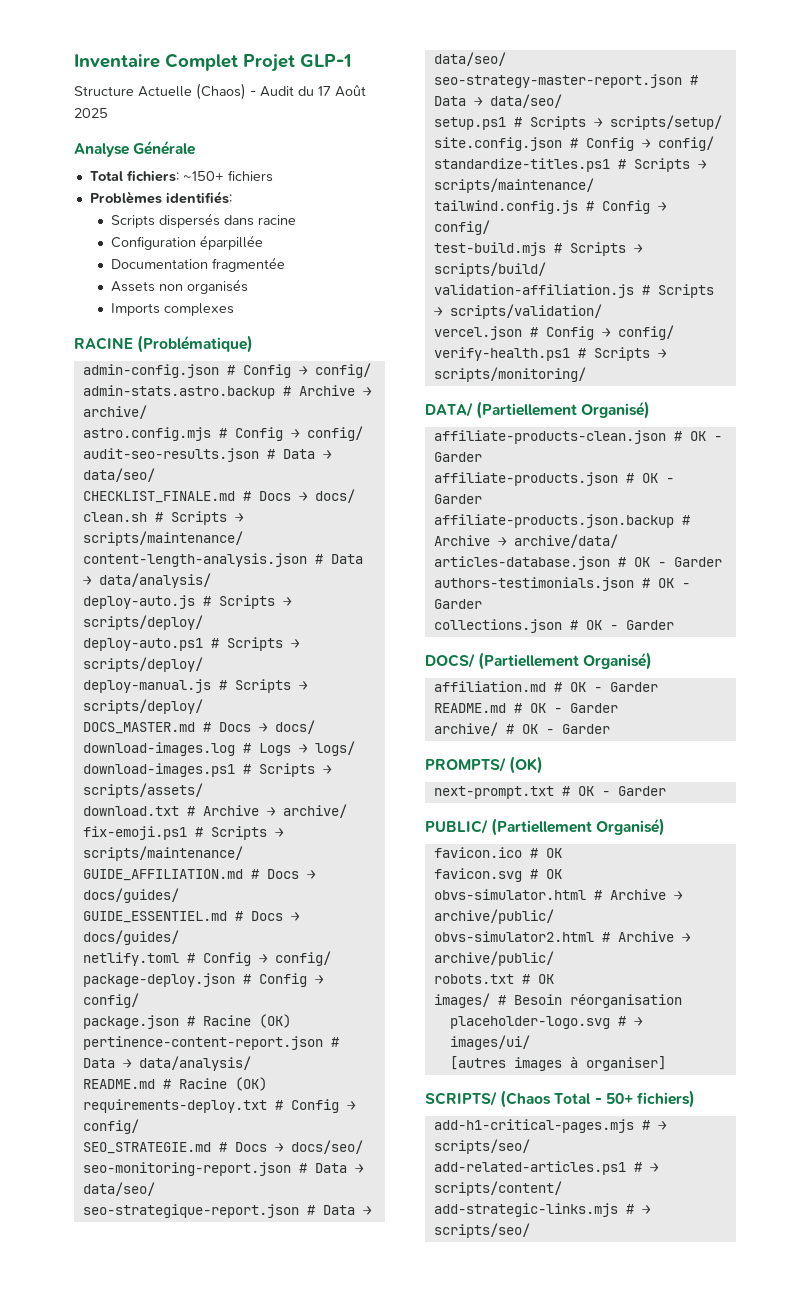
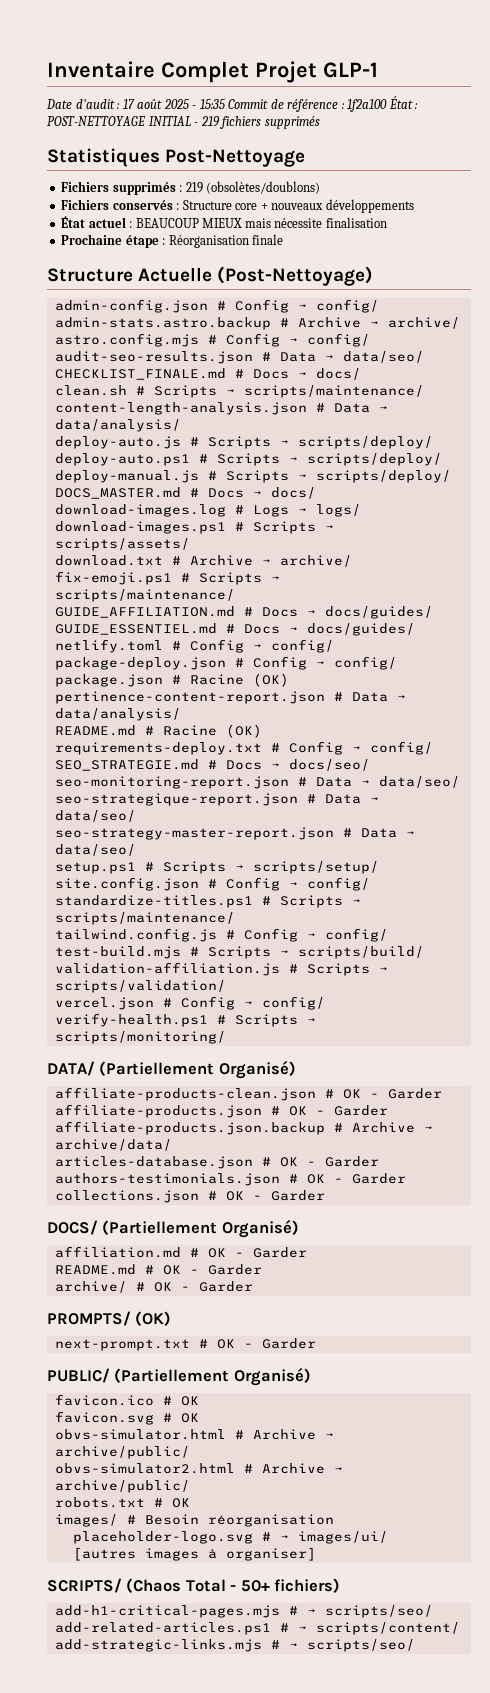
- Structure Actuelle (Chaos) - Audit du 17 Août 2025
- Analyse Générale
- Total fichiers: ~150+ fichiers
- Problèmes identifiés:
- Scripts dispersés dans racine
- Configuration éparpillée
- Documentation fragmentée
- Assets non organisés
- Imports complexes
- RACINE (Problématique)
+ Date d'audit : 17 août 2025 - 15:35 Commit de référence : 1f2a100 État : POST-NETTOYAGE INITIAL - 219 fichiers supprimés
+ Statistiques Post-Nettoyage
+ Fichiers supprimés : 219 (obsolètes/doublons)
+ Fichiers conservés : Structure core + nouveaux développements
+ État actuel : BEAUCOUP MIEUX mais nécessite finalisation
+ Prochaine étape : Réorganisation finale
+ Structure Actuelle (Post-Nettoyage)

